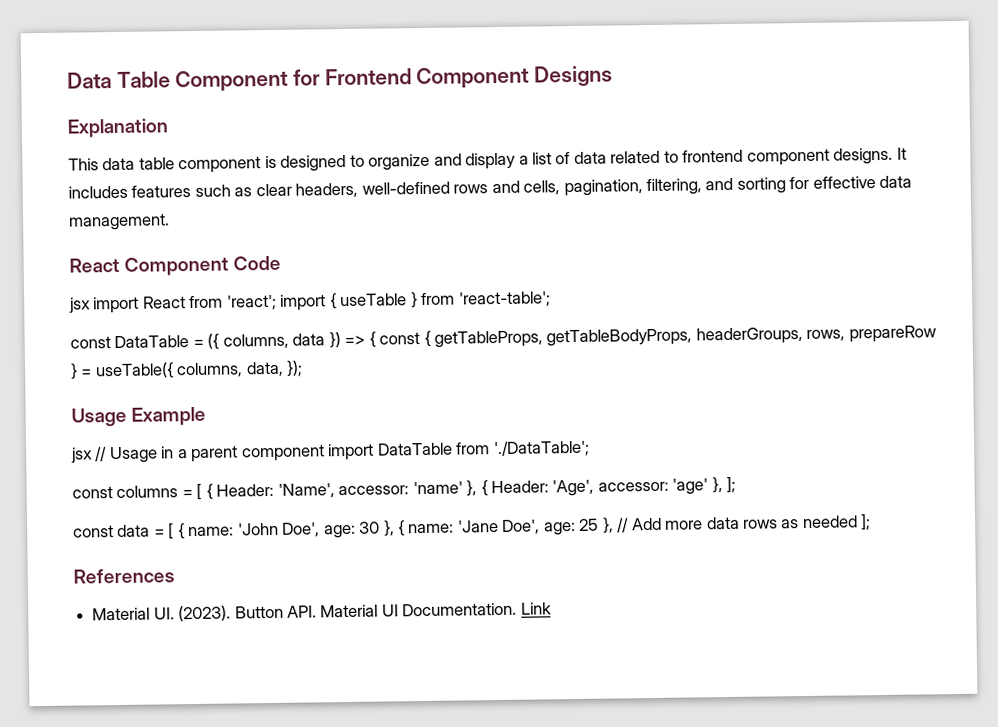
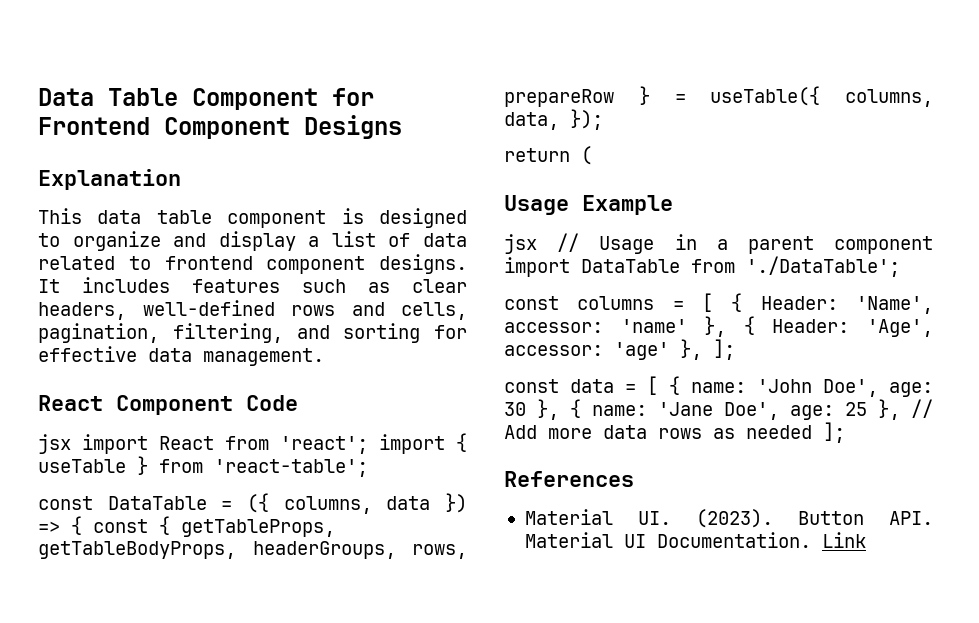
+ return (

